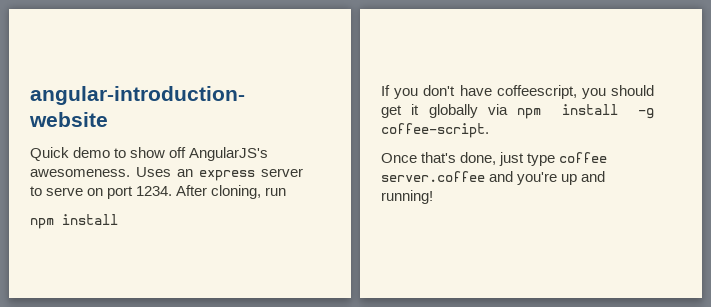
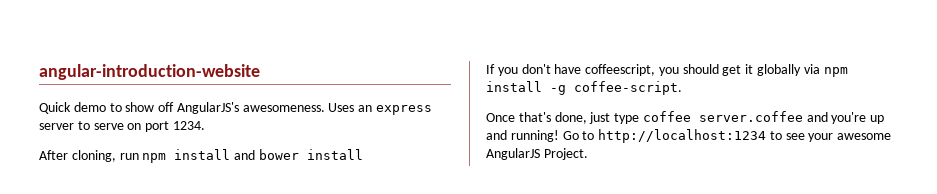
- Uses an express server to serve on port 1234. After cloning, run
- npm install
+ Uses an express server to serve on port 1234.
+ After cloning, run npm install and bower install
+ Go to http://localhost:1234 to see your awesome AngularJS Project.

